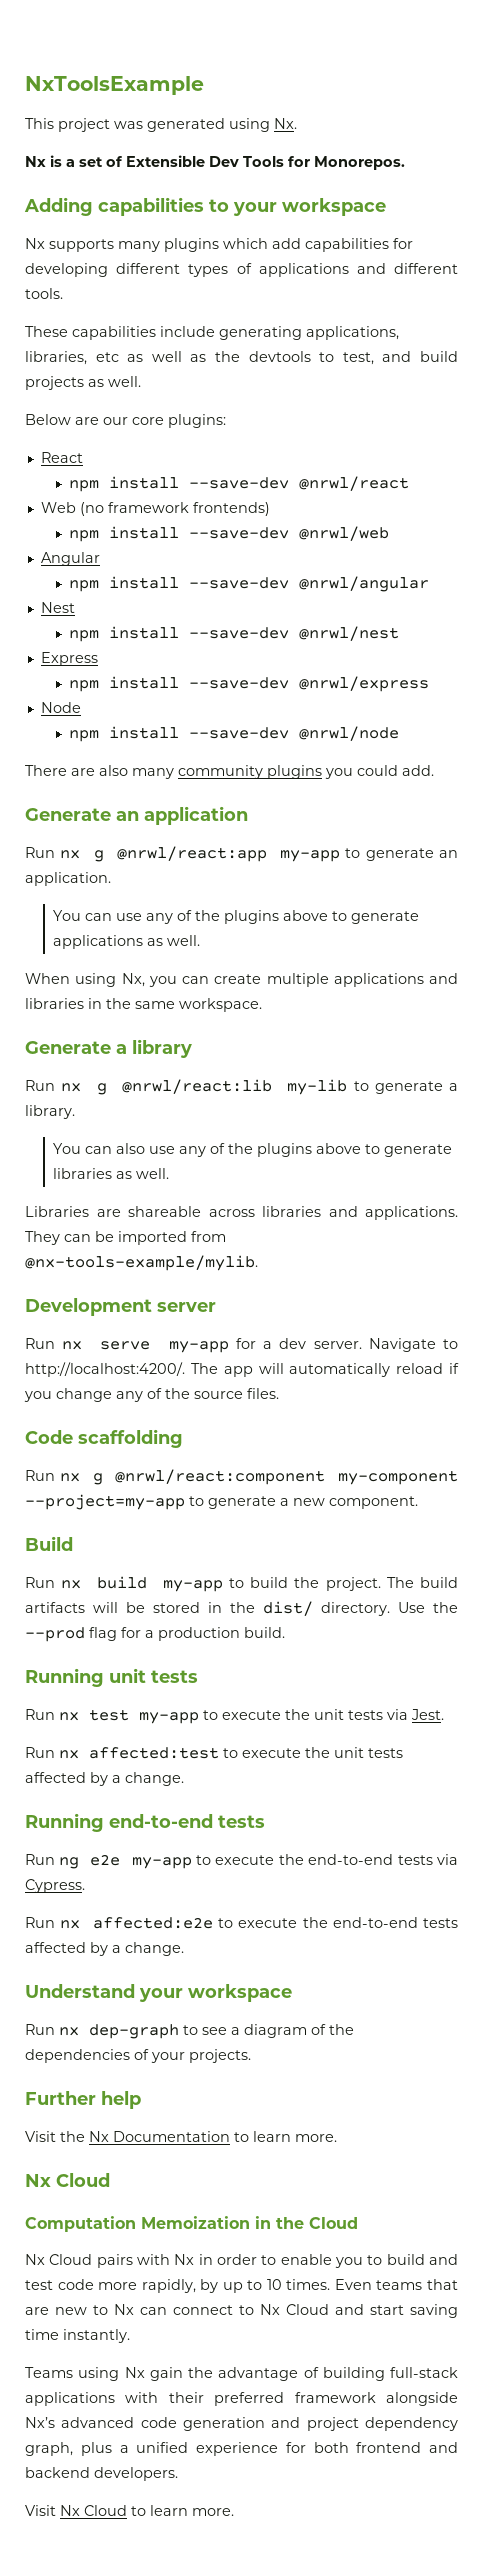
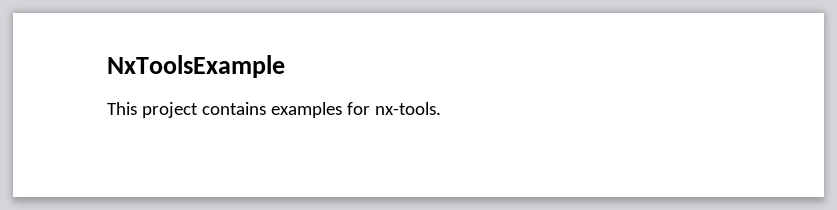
- This project was generated using Nx.
- Nx is a set of Extensible Dev Tools for Monorepos.
- Adding capabilities to your workspace
- Nx supports many plugins which add capabilities for developing different types of applications and different tools.
- These capabilities include generating applications, libraries, etc as well as the devtools to test, and build projects as well.
- Below are our core plugins:
- React
- npm install --save-dev @nrwl/react
- Web (no framework frontends)
- npm install --save-dev @nrwl/web
- Angular
- npm install --save-dev @nrwl/angular
- Nest
- npm install --save-dev @nrwl/nest
- Express
- npm install --save-dev @nrwl/express
- Node
- npm install --save-dev @nrwl/node
- There are also many community plugins you could add.
- Generate an application
- Run nx g @nrwl/react:app my-app to generate an application.
- You can use any of the plugins above to generate applications as well.
- When using Nx, you can create multiple applications and libraries in the same workspace.
- Generate a library
- Run nx g @nrwl/react:lib my-lib to generate a library.
- You can also use any of the plugins above to generate libraries as well.
- Libraries are shareable across libraries and applications. They can be imported from @nx-tools-example/mylib.
- Development server
- Run nx serve my-app for a dev server. Navigate to http://localhost:4200/. The app will automatically reload if you change any of the source files.
- Code scaffolding
- Run nx g @nrwl/react:component my-component --project=my-app to generate a new component.
- Build
- Run nx build my-app to build the project. The build artifacts will be stored in the dist/ directory. Use the --prod flag for a production build.
- Running unit tests
- Run nx test my-app to execute the unit tests via Jest.
- Run nx affected:test to execute the unit tests affected by a change.
- Running end-to-end tests
- Run ng e2e my-app to execute the end-to-end tests via Cypress.
- Run nx affected:e2e to execute the end-to-end tests affected by a change.
- Understand your workspace
- Run nx dep-graph to see a diagram of the dependencies of your projects.
- Further help
- Visit the Nx Documentation to learn more.
- Nx Cloud
- Computation Memoization in the Cloud
- Nx Cloud pairs with Nx in order to enable you to build and test code more rapidly, by up to 10 times. Even teams that are new to Nx can connect to Nx Cloud and start saving time instantly.
- Teams using Nx gain the advantage of building full-stack applications with their preferred framework alongside Nx’s advanced code generation and project dependency graph, plus a unified experience for both frontend and backend developers.
- Visit Nx Cloud to learn more.
+ This project contains examples for nx-tools.

